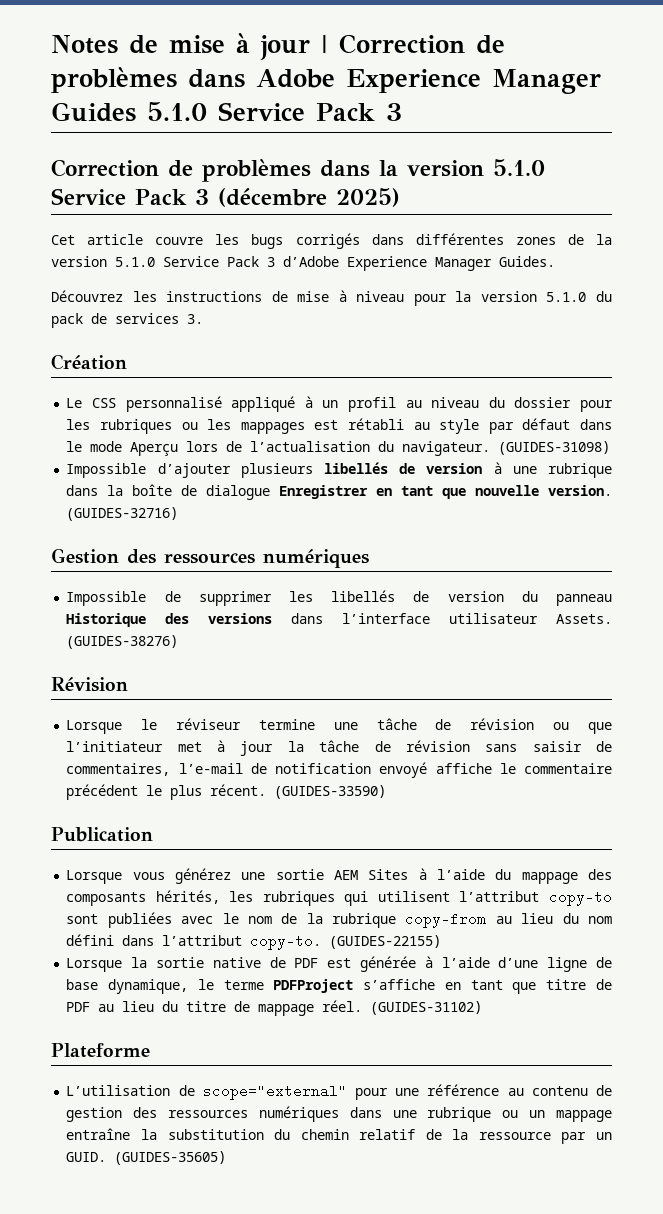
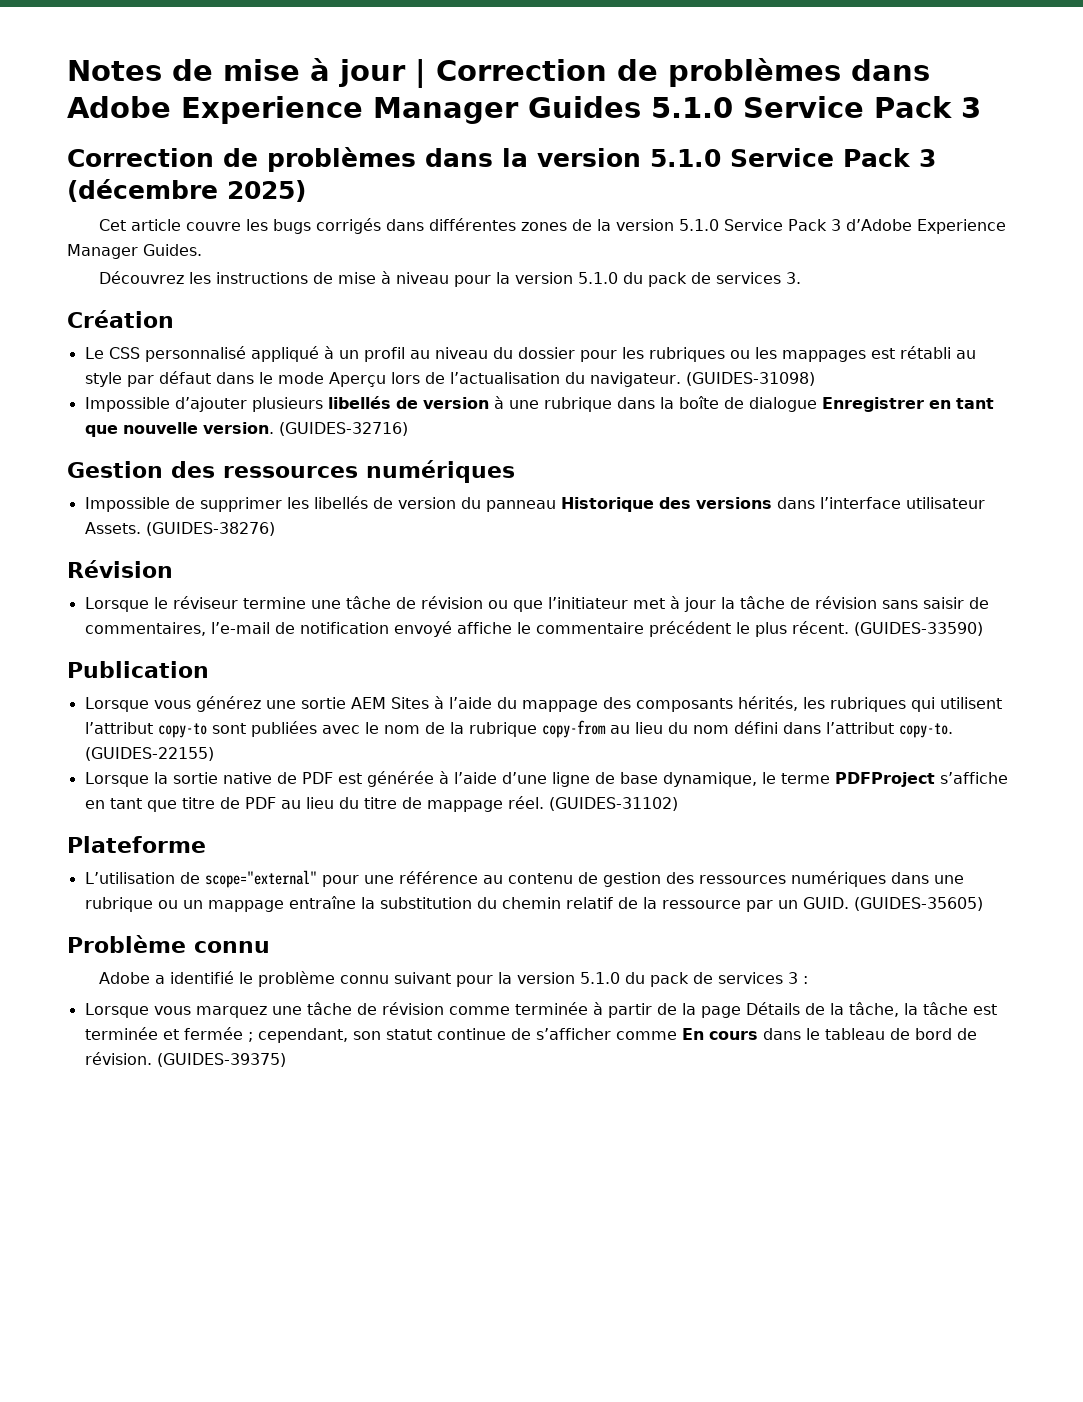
+ Problème connu
+ Adobe a identifié le problème connu suivant pour la version 5.1.0 du pack de services 3 :
+ Lorsque vous marquez une tâche de révision comme terminée à partir de la page Détails de la tâche, la tâche est terminée et fermée ; cependant, son statut continue de s’afficher comme En cours dans le tableau de bord de révision. (GUIDES-39375)

